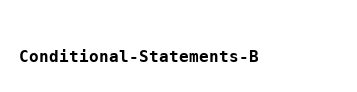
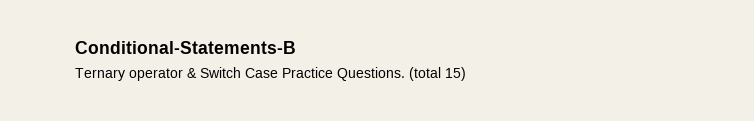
+ Ternary operator & Switch Case Practice Questions. (total 15)

